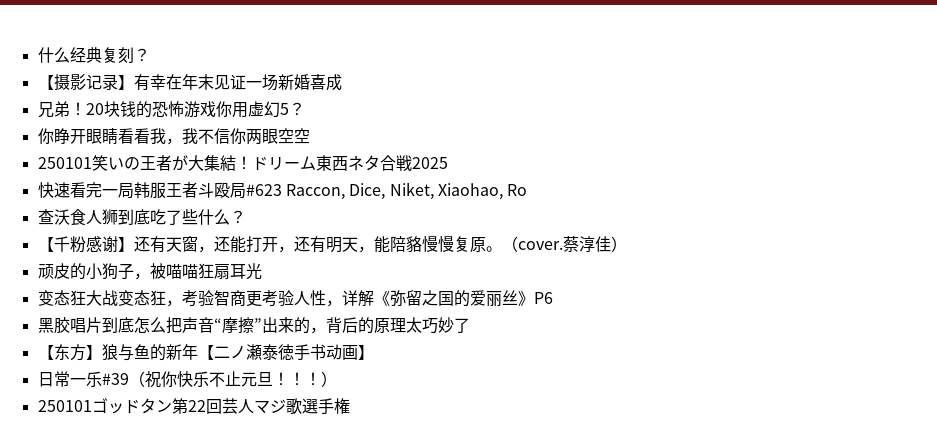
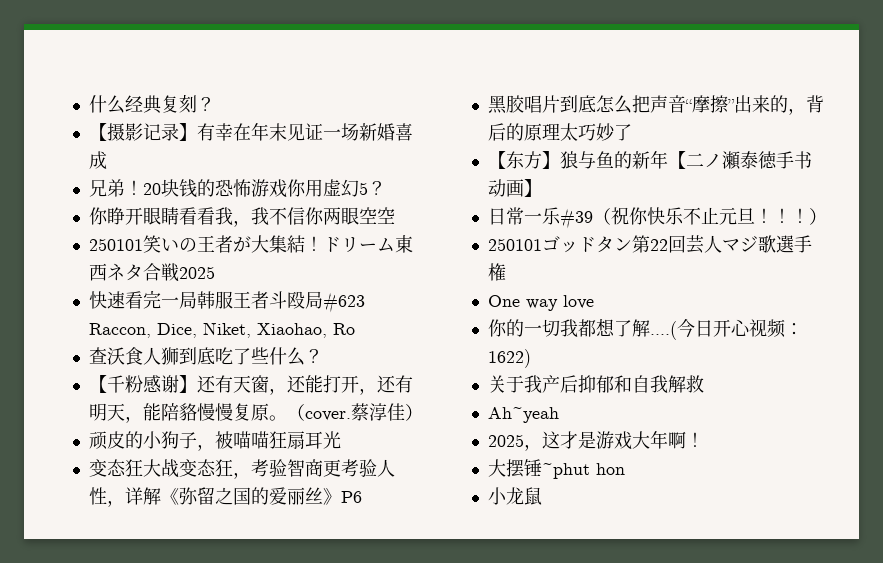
+ One way love
+ 你的一切我都想了解....(今日开心视频：1622)
+ 关于我产后抑郁和自我解救
+ Ah~yeah
+ 2025，这才是游戏大年啊！
+ 大摆锤~phut hon
+ 小龙鼠

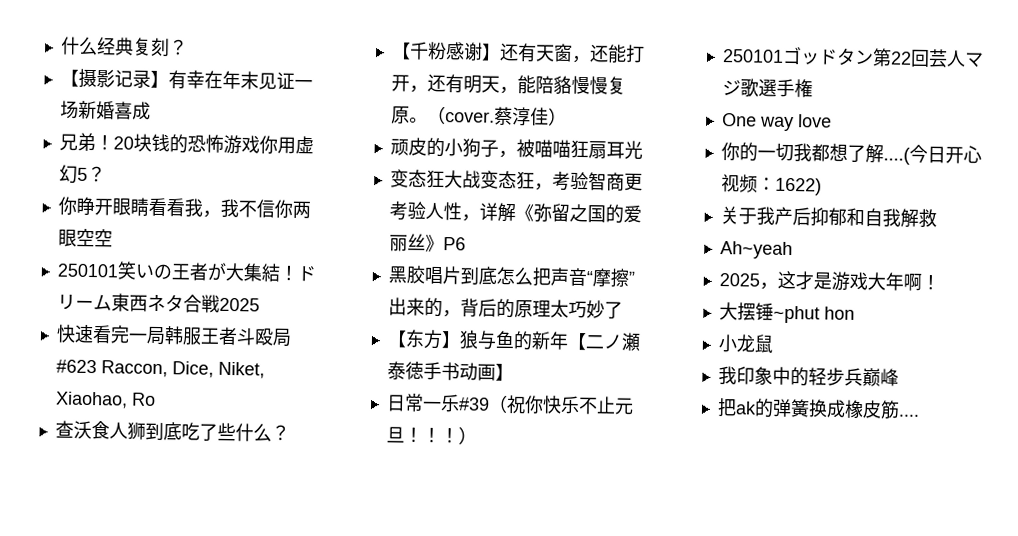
+ 我印象中的轻步兵巅峰
+ 把ak的弹簧换成橡皮筋....

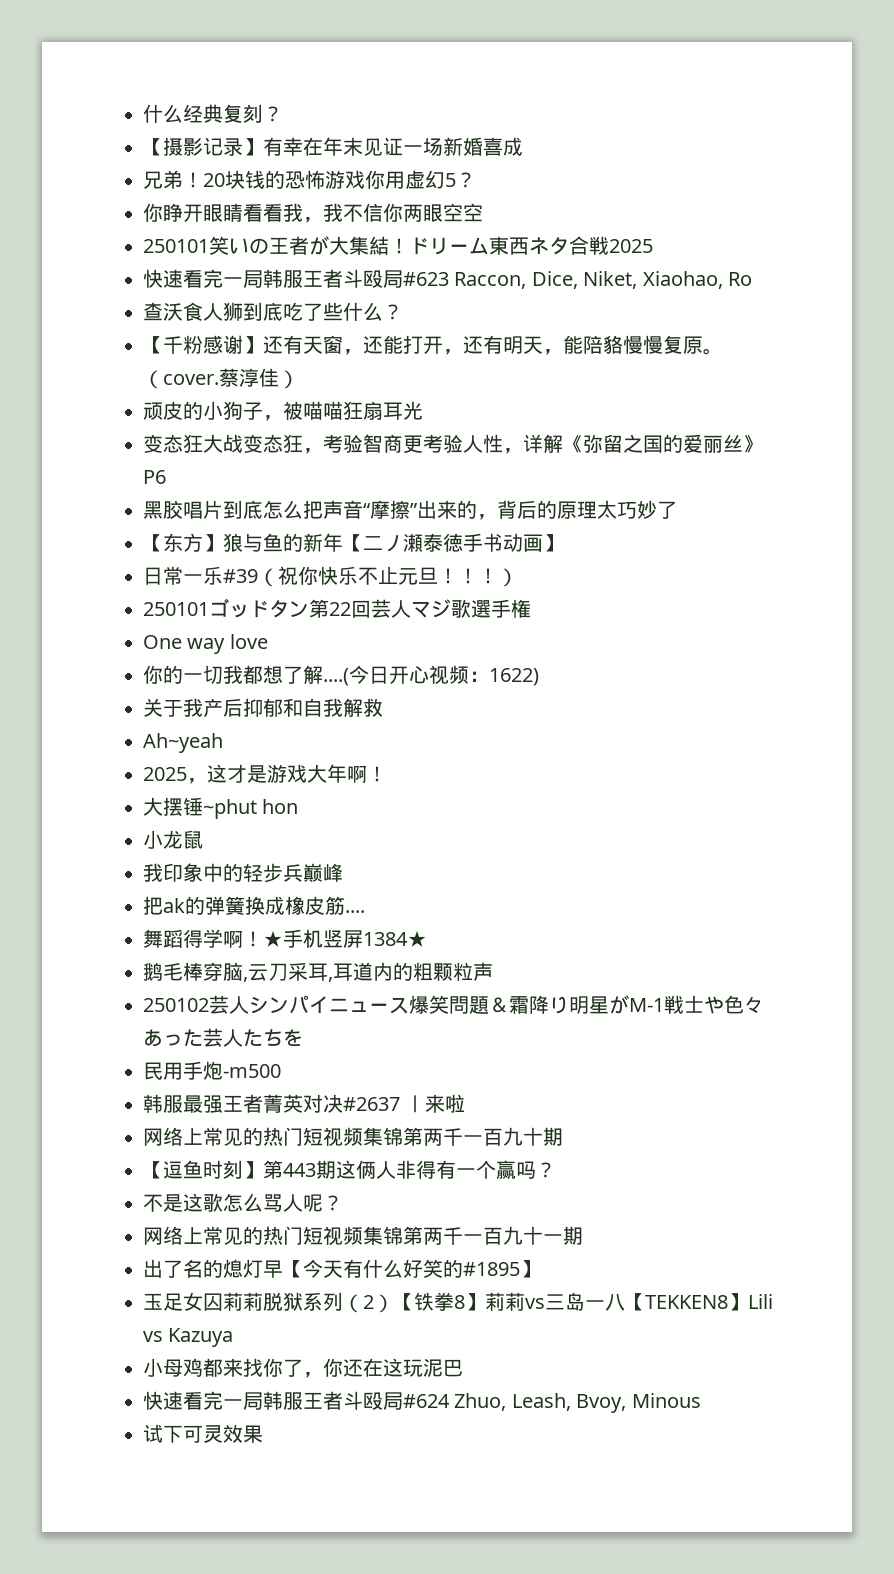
+ 舞蹈得学啊！★手机竖屏1384★
+ 鹅毛棒穿脑,云刀采耳,耳道内的粗颗粒声
+ 250102芸人シンパイニュース爆笑問題＆霜降り明星がM-1戦士や色々あった芸人たちを
+ 民用手炮-m500
+ 韩服最强王者菁英对决#2637 ㅣ来啦
+ 网络上常见的热门短视频集锦第两千一百九十期
+ 【逗鱼时刻】第443期这俩人非得有一个赢吗？
+ 不是这歌怎么骂人呢？
+ 网络上常见的热门短视频集锦第两千一百九十一期
+ 出了名的熄灯早【今天有什么好笑的#1895】
+ 玉足女囚莉莉脱狱系列（2）【铁拳8】莉莉vs三岛一八【TEKKEN8】Lili vs Kazuya
+ 小母鸡都来找你了，你还在这玩泥巴
+ 快速看完一局韩服王者斗殴局#624 Zhuo, Leash, Bvoy, Minous
+ 试下可灵效果

